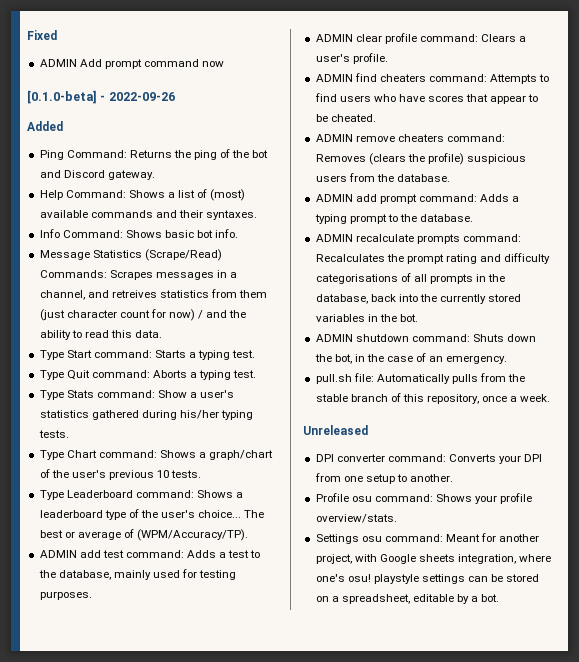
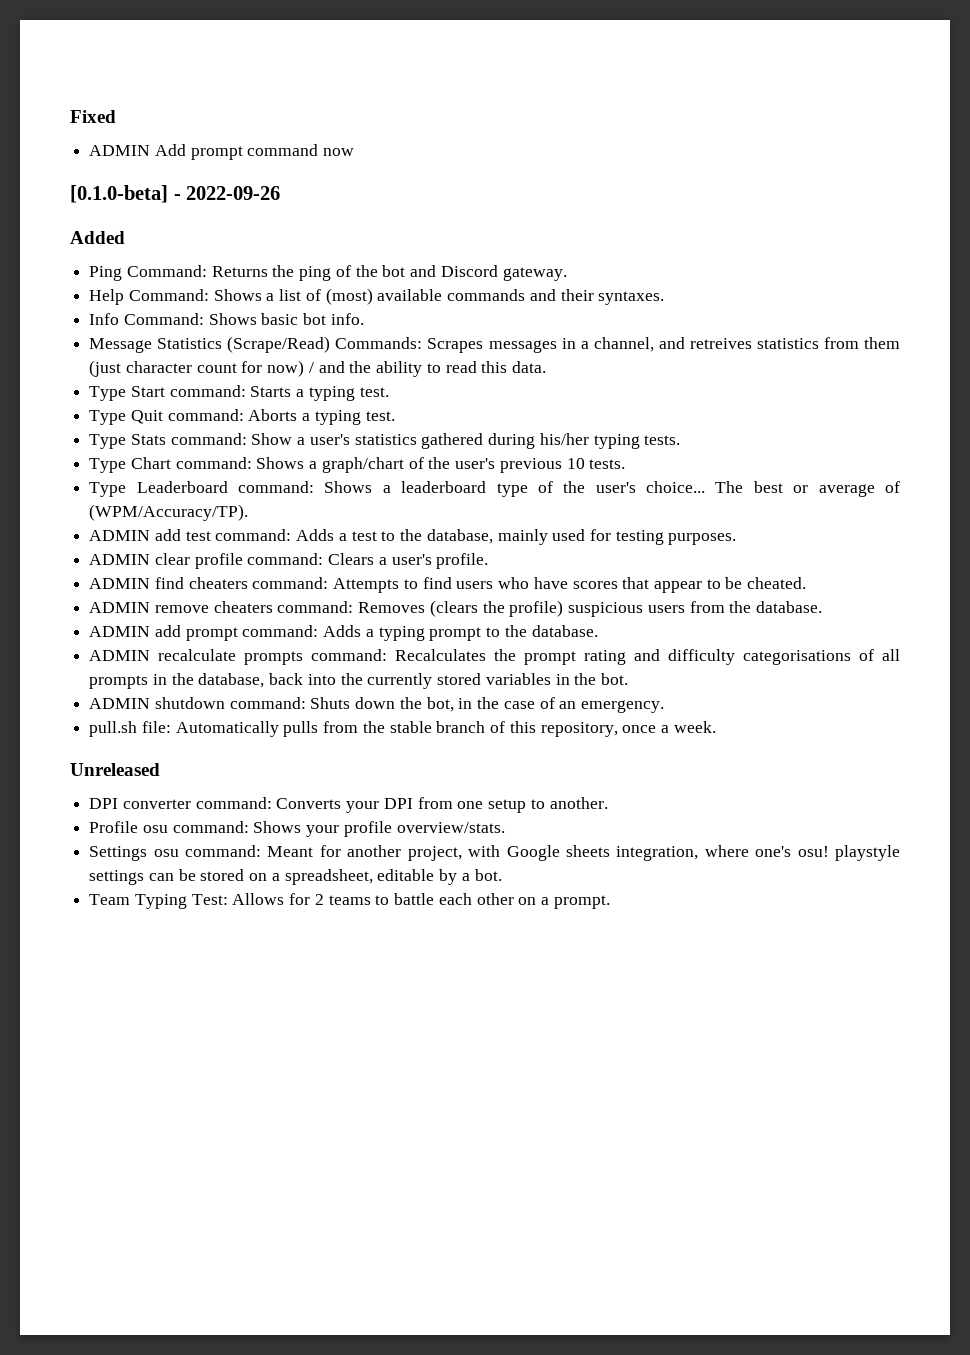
+ Team Typing Test: Allows for 2 teams to battle each other on a prompt.

